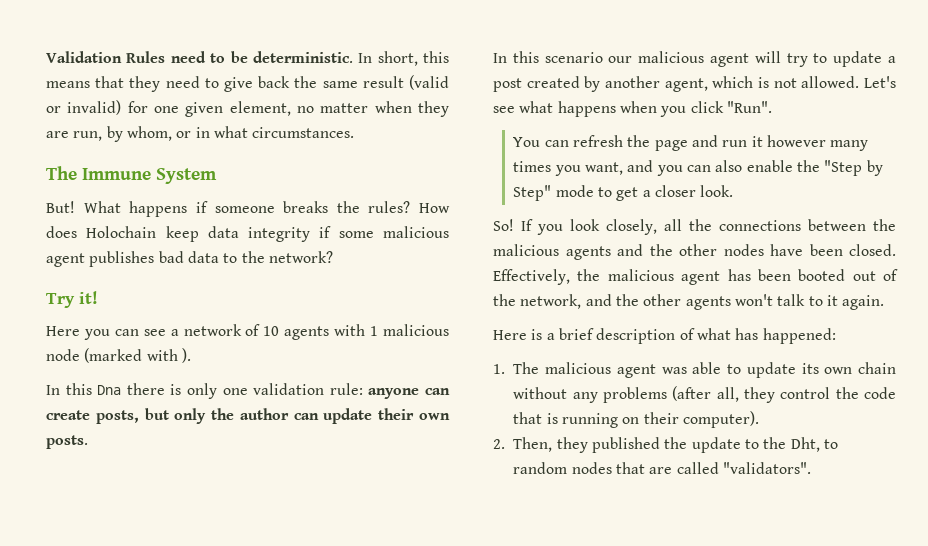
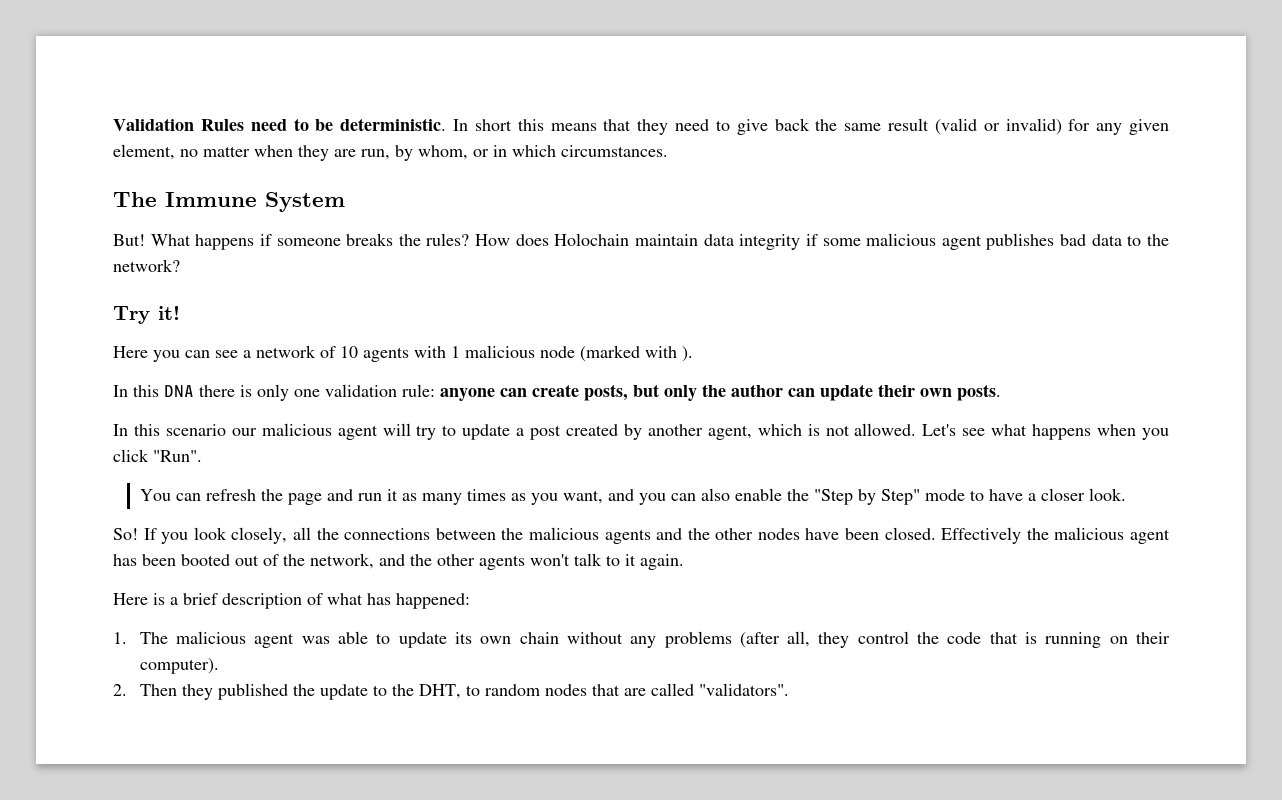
- In short, this means that they need to give back the same result (valid or invalid) for one given element, no matter when they are run, by whom, or in what circumstances.
+ In short this means that they need to give back the same result (valid or invalid) for any given element, no matter when they are run, by whom, or in which circumstances.
- How does Holochain keep data integrity if some malicious agent publishes bad data to the network?
+ How does Holochain maintain data integrity if some malicious agent publishes bad data to the network?
- In this Dna there is only one validation rule: anyone can create posts, but only the author can update their own posts.
+ In this DNA there is only one validation rule: anyone can create posts, but only the author can update their own posts.
- You can refresh the page and run it however many times you want, and you can also enable the "Step by Step" mode to get a closer look.
+ You can refresh the page and run it as many times as you want, and you can also enable the "Step by Step" mode to have a closer look.
- Effectively, the malicious agent has been booted out of the network, and the other agents won't talk to it again.
+ Effectively the malicious agent has been booted out of the network, and the other agents won't talk to it again.
- 2. Then, they published the update to the Dht, to random nodes that are called "validators".
+ 2. Then they published the update to the DHT, to random nodes that are called "validators".

